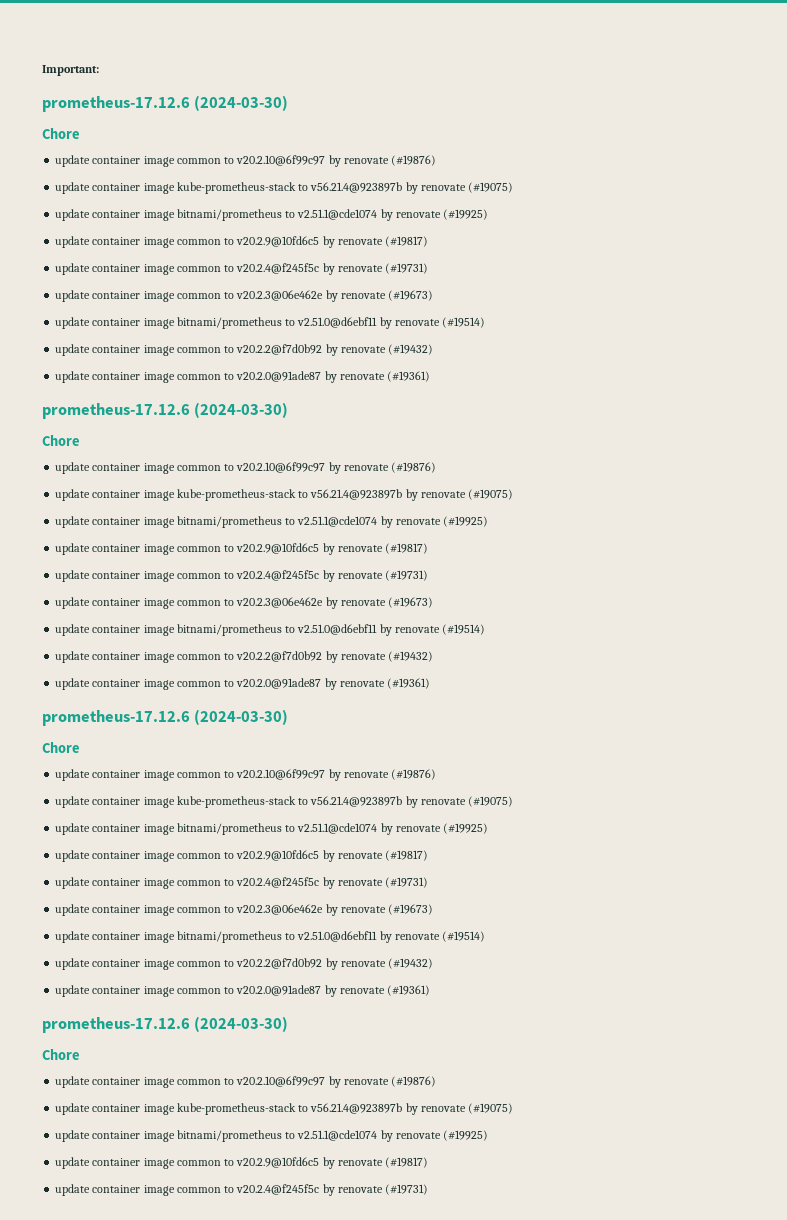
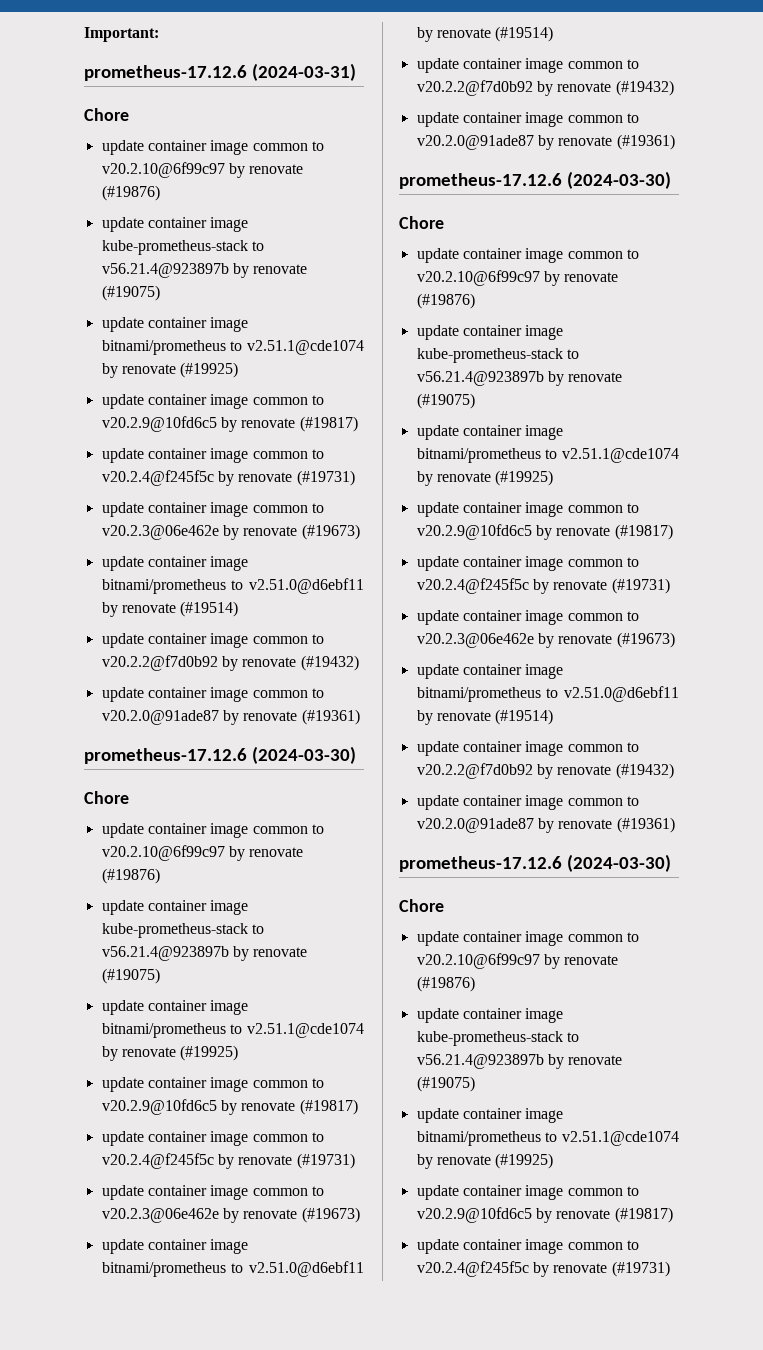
  Important:
- prometheus-17.12.6 (2024-03-30)
+ prometheus-17.12.6 (2024-03-31)

